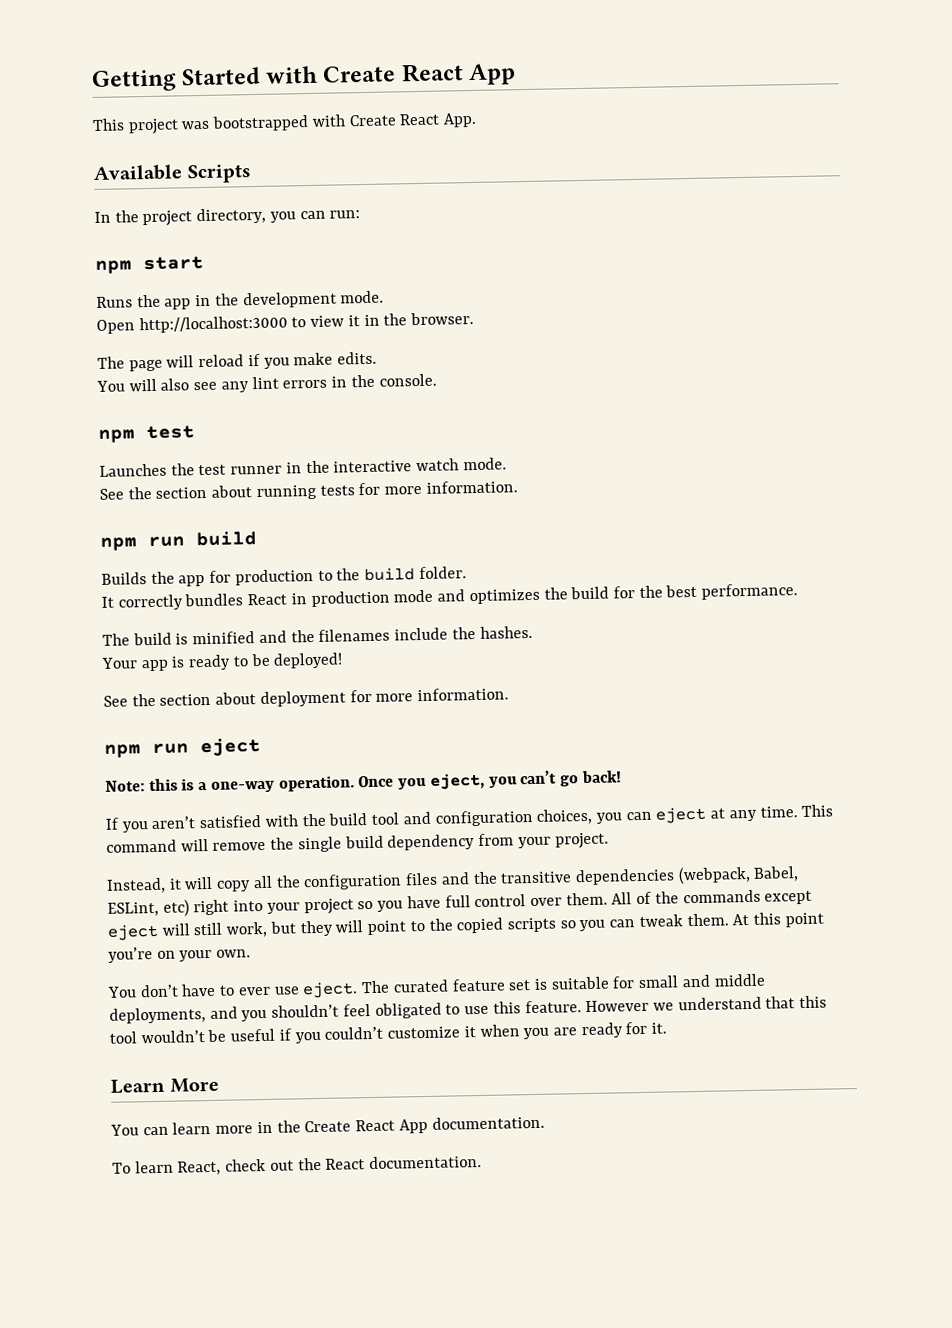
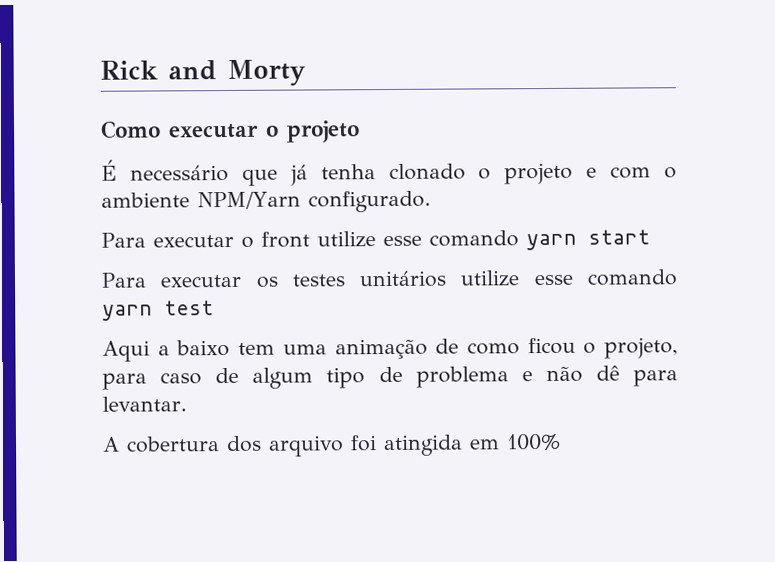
- Getting Started with Create React App
- This project was bootstrapped with Create React App.
- Available Scripts
- In the project directory, you can run:
- npm start
- Runs the app in the development mode.
- Open http://localhost:3000 to view it in the browser.
- The page will reload if you make edits.
- You will also see any lint errors in the console.
- npm test
- Launches the test runner in the interactive watch mode.
- See the section about running tests for more information.
- npm run build
- Builds the app for production to the build folder.
- It correctly bundles React in production mode and optimizes the build for the best performance.
- The build is minified and the filenames include the hashes.
- Your app is ready to be deployed!
- See the section about deployment for more information.
- npm run eject
- Note: this is a one-way operation. Once you eject, you can’t go back!
- If you aren’t satisfied with the build tool and configuration choices, you can eject at any time. This command will remove the single build dependency from your project.
- Instead, it will copy all the configuration files and the transitive dependencies (webpack, Babel, ESLint, etc) right into your project so you have full control over them. All of the commands except eject will still work, but they will point to the copied scripts so you can tweak them. At this point you’re on your own.
- You don’t have to ever use eject. The curated feature set is suitable for small and middle deployments, and you shouldn’t feel obligated to use this feature. However we understand that this tool wouldn’t be useful if you couldn’t customize it when you are ready for it.
- Learn More
- You can learn more in the Create React App documentation.
- To learn React, check out the React documentation.
+ Rick and Morty
+ Como executar o projeto
+ É necessário que já tenha clonado o projeto e com o ambiente NPM/Yarn configurado.
+ Para executar o front utilize esse comando yarn start
+ Para executar os testes unitários utilize esse comando yarn test
+ Aqui a baixo tem uma animação de como ficou o projeto, para caso de algum tipo de problema e não dê para levantar.
+ A cobertura dos arquivo foi atingida em 100%

